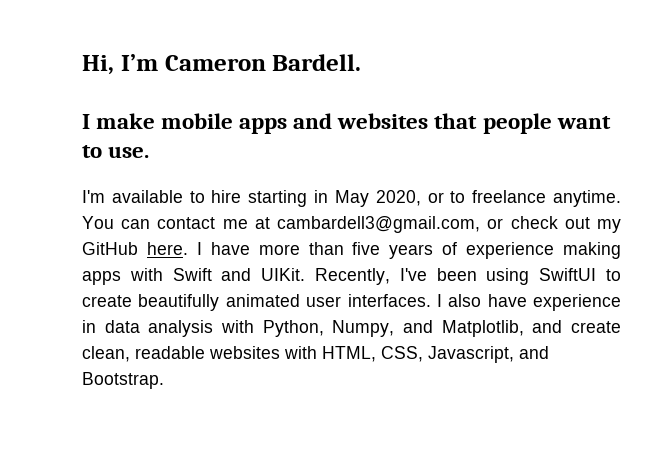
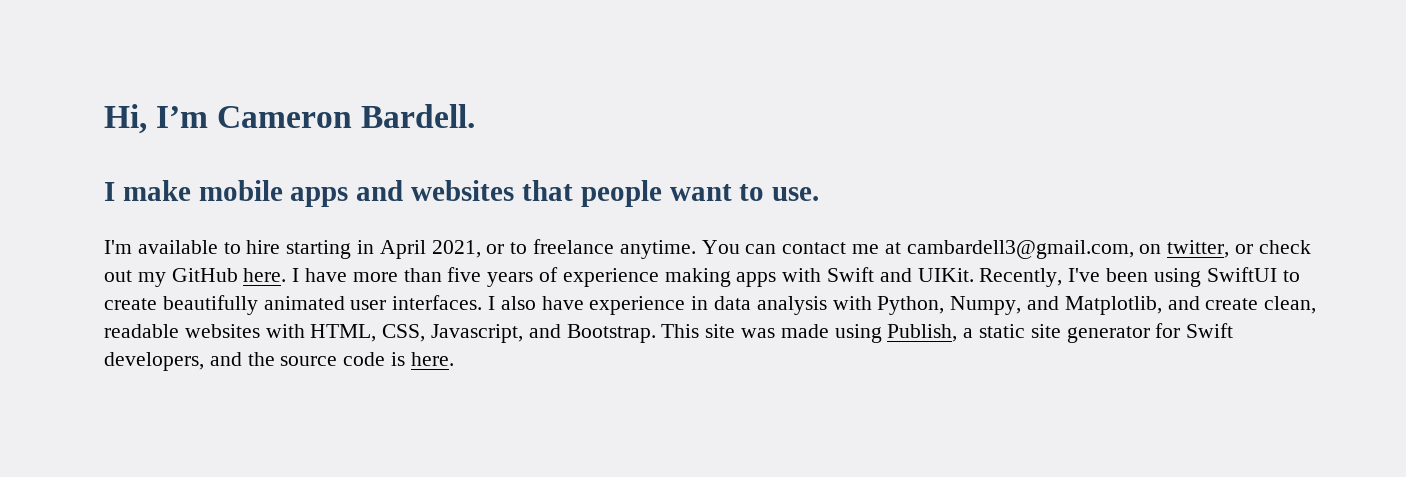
- I'm available to hire starting in May 2020, or to freelance anytime.
+ I'm available to hire starting in April 2021, or to freelance anytime.
- You can contact me at cambardell3@gmail.com, or check out my GitHub here.
+ You can contact me at cambardell3@gmail.com, on twitter, or check out my GitHub here.
+ This site was made using Publish, a static site generator for Swift developers, and the source code is here.

